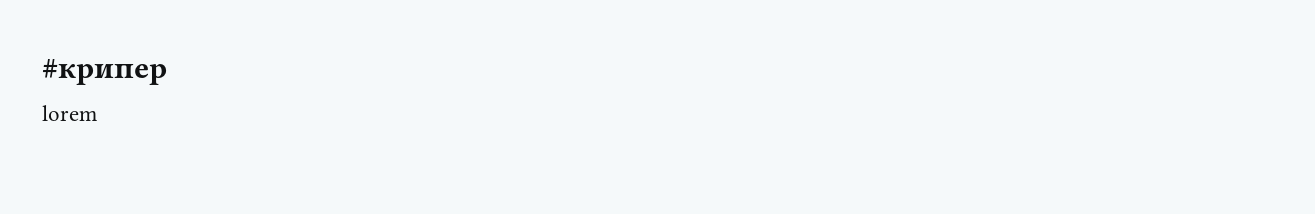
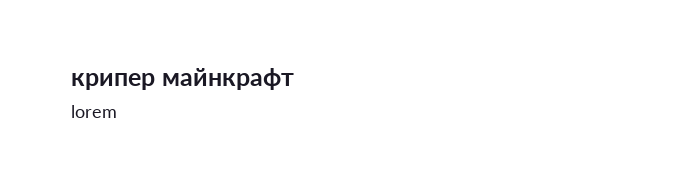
- #крипер
+ крипер майнкрафт

